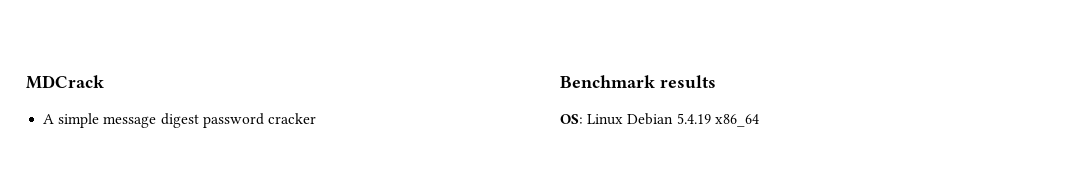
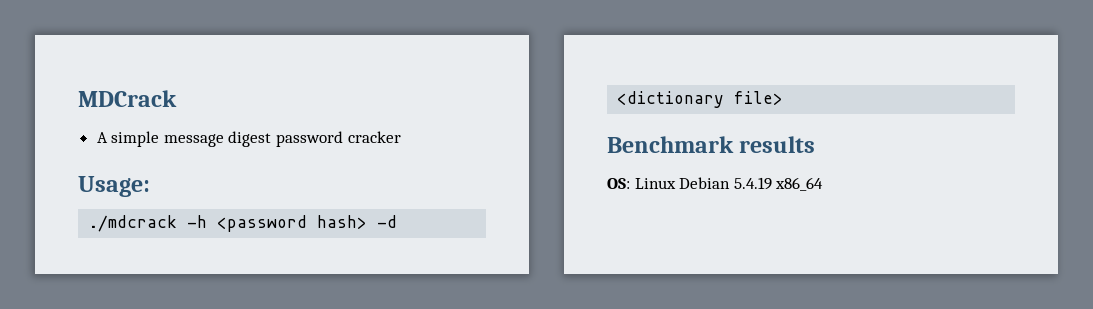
+ Usage:
+ ./mdcrack -h <password hash> -d <dictionary file>

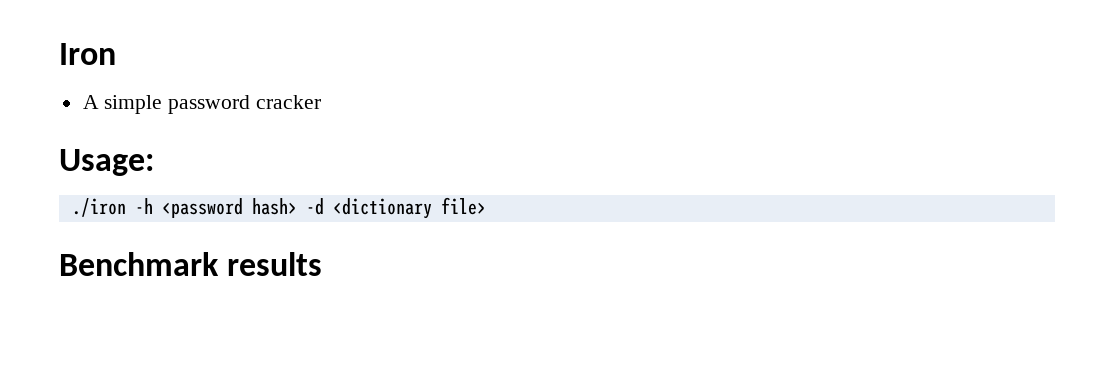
- MDCrack
+ Iron
- A simple message digest password cracker
+ A simple password cracker
- ./mdcrack -h <password hash> -d <dictionary file>
+ ./iron -h <password hash> -d <dictionary file>
- OS: Linux Debian 5.4.19 x86_64

